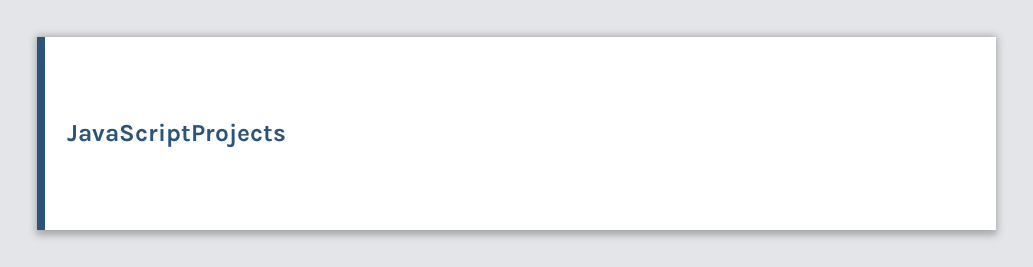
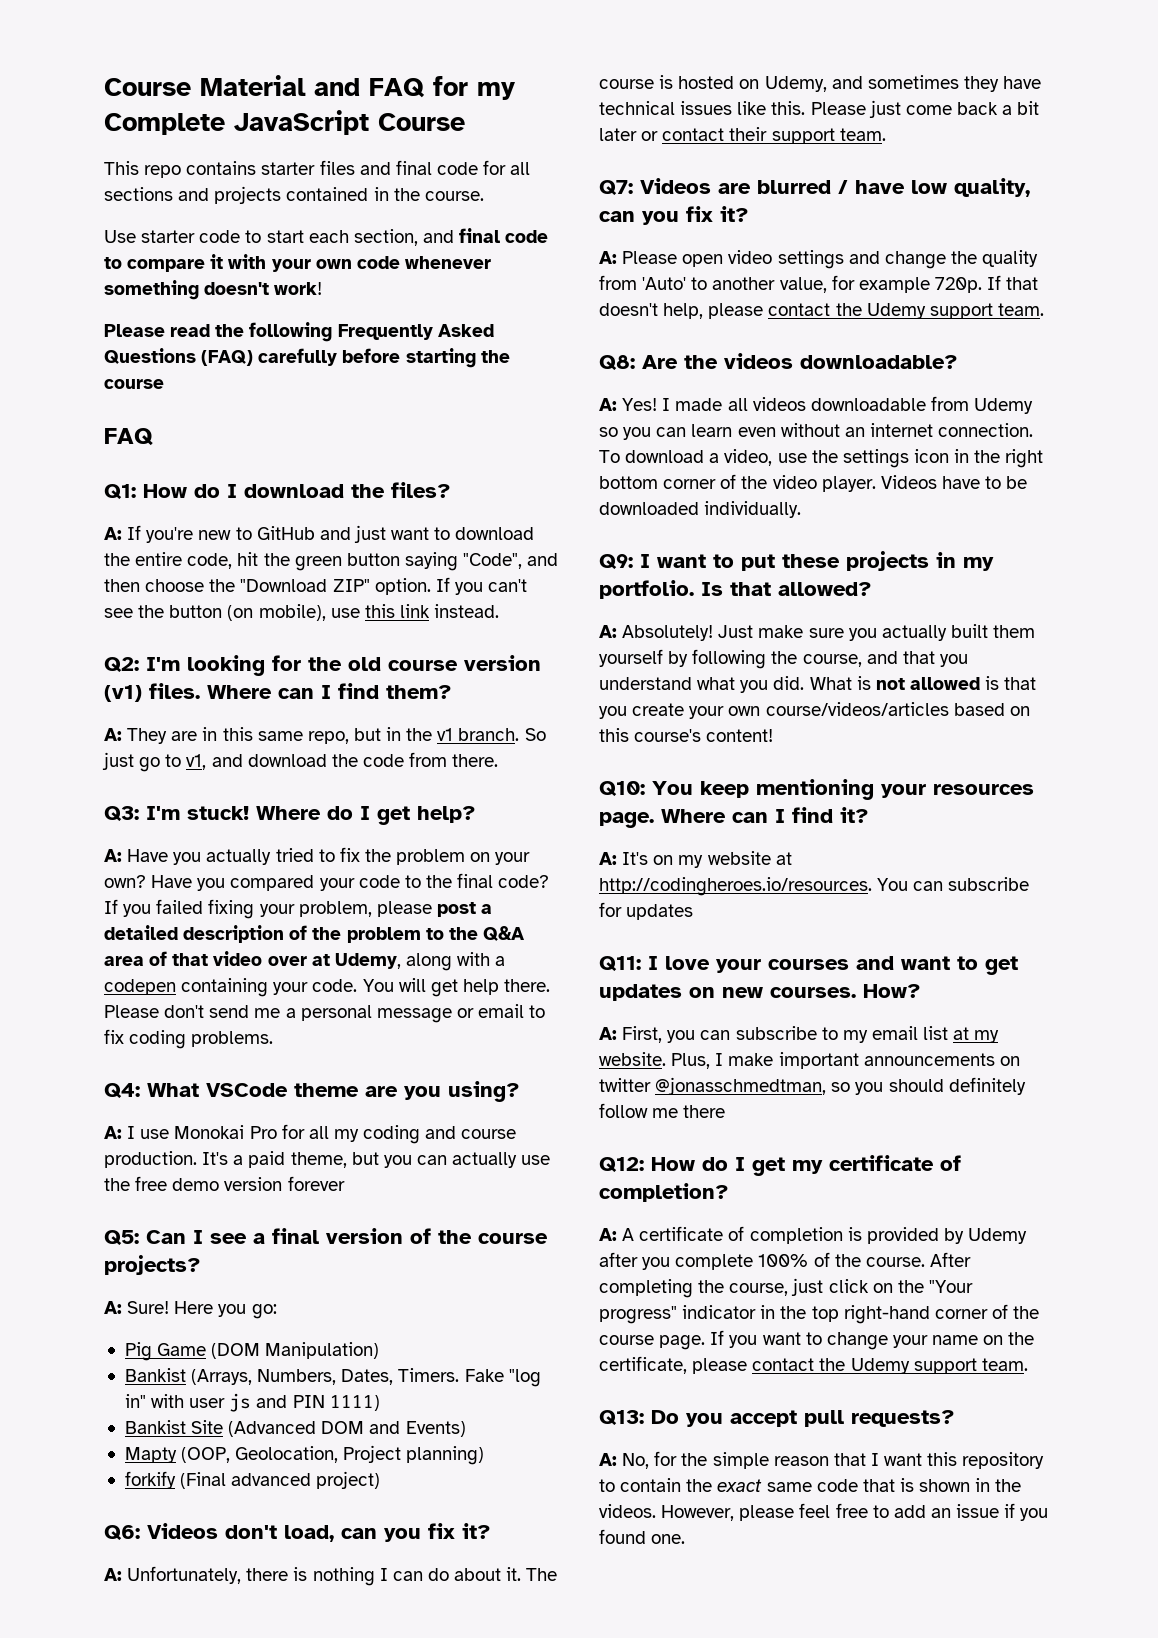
- JavaScriptProjects
+ Course Material and FAQ for my Complete JavaScript Course
+ This repo contains starter files and final code for all sections and projects contained in the course.
+ Use starter code to start each section, and final code to compare it with your own code whenever something doesn't work!
+ Please read the following Frequently Asked Questions (FAQ) carefully before starting the course
+ FAQ
+ Q1: How do I download the files?
+ A: If you're new to GitHub and just want to download the entire code, hit the green button saying "Code", and then choose the "Download ZIP" option. If you can't see the button (on mobile), use this link instead.
+ Q2: I'm looking for the old course version (v1) files. Where can I find them?
+ A: They are in this same repo, but in the v1 branch. So just go to v1, and download the code from there.
+ Q3: I'm stuck! Where do I get help?
+ A: Have you actually tried to fix the problem on your own? Have you compared your code to the final code? If you failed fixing your problem, please post a detailed description of the problem to the Q&A area of that video over at Udemy, along with a codepen containing your code. You will get help there. Please don't send me a personal message or email to fix coding problems.
+ Q4: What VSCode theme are you using?
+ A: I use Monokai Pro for all my coding and course production. It's a paid theme, but you can actually use the free demo version forever
+ Q5: Can I see a final version of the course projects?
+ A: Sure! Here you go:
+ Pig Game (DOM Manipulation)
+ Bankist (Arrays, Numbers, Dates, Timers. Fake "log in" with user js and PIN 1111)
+ Bankist Site (Advanced DOM and Events)
+ Mapty (OOP, Geolocation, Project planning)
+ forkify (Final advanced project)
+ Q6: Videos don't load, can you fix it?
+ A: Unfortunately, there is nothing I can do about it. The course is hosted on Udemy, and sometimes they have technical issues like this. Please just come back a bit later or contact their support team.
+ Q7: Videos are blurred / have low quality, can you fix it?
+ A: Please open video settings and change the quality from 'Auto' to another value, for example 720p. If that doesn't help, please contact the Udemy support team.
+ Q8: Are the videos downloadable?
+ A: Yes! I made all videos downloadable from Udemy so you can learn even without an internet connection. To download a video, use the settings icon in the right bottom corner of the video player. Videos have to be downloaded individually.
+ Q9: I want to put these projects in my portfolio. Is that allowed?
+ A: Absolutely! Just make sure you actually built them yourself by following the course, and that you understand what you did. What is not allowed is that you create your own course/videos/articles based on this course's content!
+ Q10: You keep mentioning your resources page. Where can I find it?
+ A: It's on my website at http://codingheroes.io/resources. You can subscribe for updates
+ Q11: I love your courses and want to get updates on new courses. How?
+ A: First, you can subscribe to my email list at my website. Plus, I make important announcements on twitter @jonasschmedtman, so you should definitely follow me there
+ Q12: How do I get my certificate of completion?
+ A: A certificate of completion is provided by Udemy after you complete 100% of the course. After completing the course, just click on the "Your progress" indicator in the top right-hand corner of the course page. If you want to change your name on the certificate, please contact the Udemy support team.
+ Q13: Do you accept pull requests?
+ A: No, for the simple reason that I want this repository to contain the exact same code that is shown in the videos. However, please feel free to add an issue if you found one.

